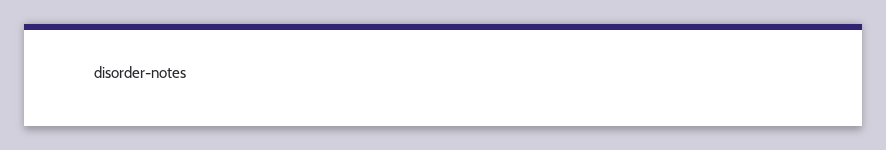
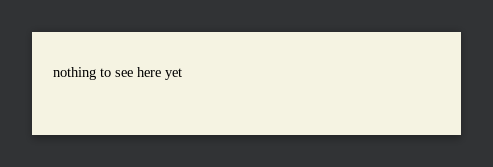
- disorder-notes
+ nothing to see here yet

